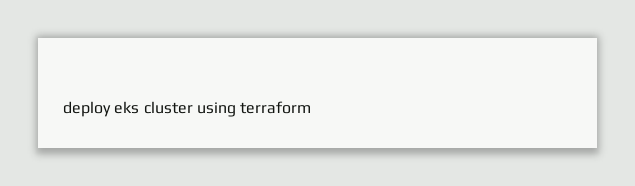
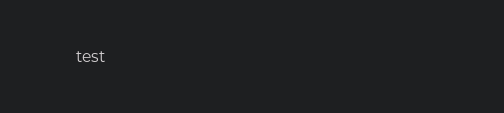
- deploy eks cluster using terraform
+ test

